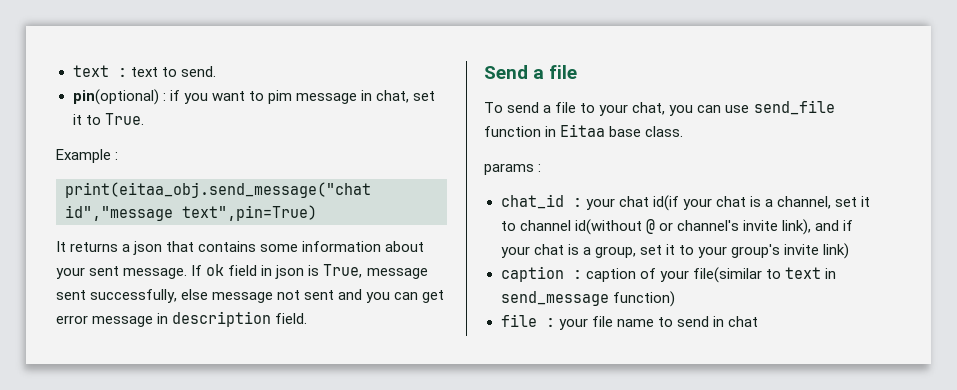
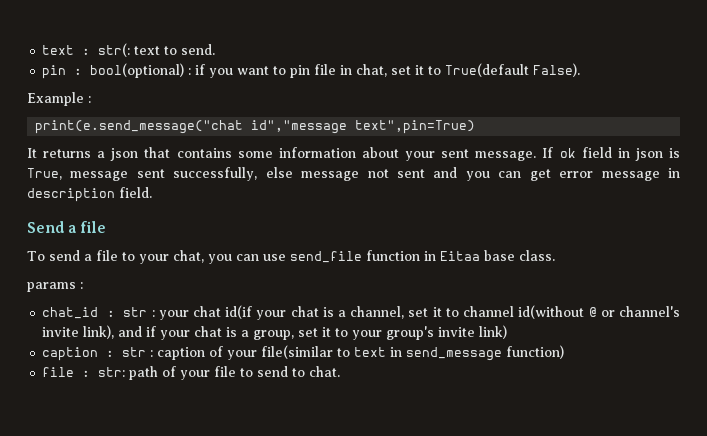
- text : text to send.
+ text : str(: text to send.
- pin(optional) : if you want to pim message in chat, set it to True.
+ pin : bool(optional) : if you want to pin file in chat, set it to True(default False).
- print(eitaa_obj.send_message("chat id","message text",pin=True)
+ print(e.send_message("chat id","message text",pin=True)
- chat_id : your chat id(if your chat is a channel, set it to channel id(without @ or channel's invite link), and if your chat is a group, set it to your group's invite link)
+ chat_id : str : your chat id(if your chat is a channel, set it to channel id(without @ or channel's invite link), and if your chat is a group, set it to your group's invite link)
- caption : caption of your file(similar to text in send_message function)
+ caption : str : caption of your file(similar to text in send_message function)
- file : your file name to send in chat
+ file : str: path of your file to send to chat.

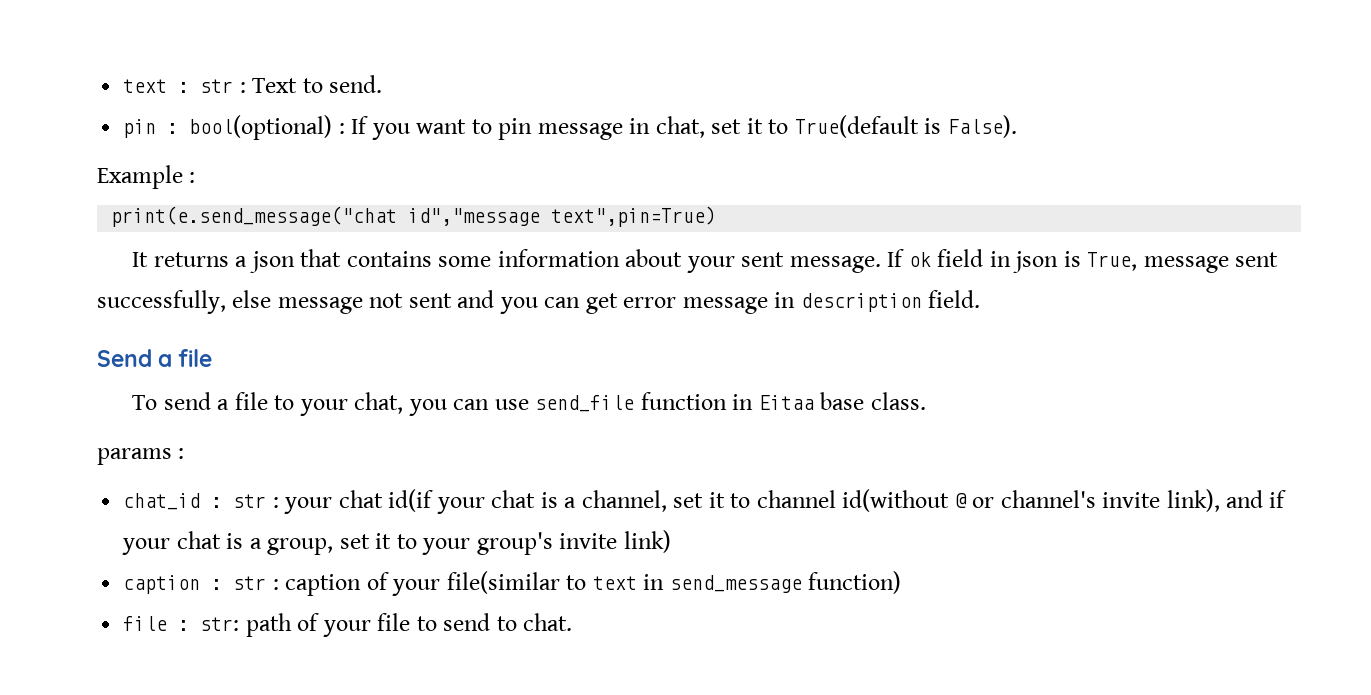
- text : str(: text to send.
+ text : str : Text to send.
- pin : bool(optional) : if you want to pin file in chat, set it to True(default False).
+ pin : bool(optional) : If you want to pin message in chat, set it to True(default is False).

